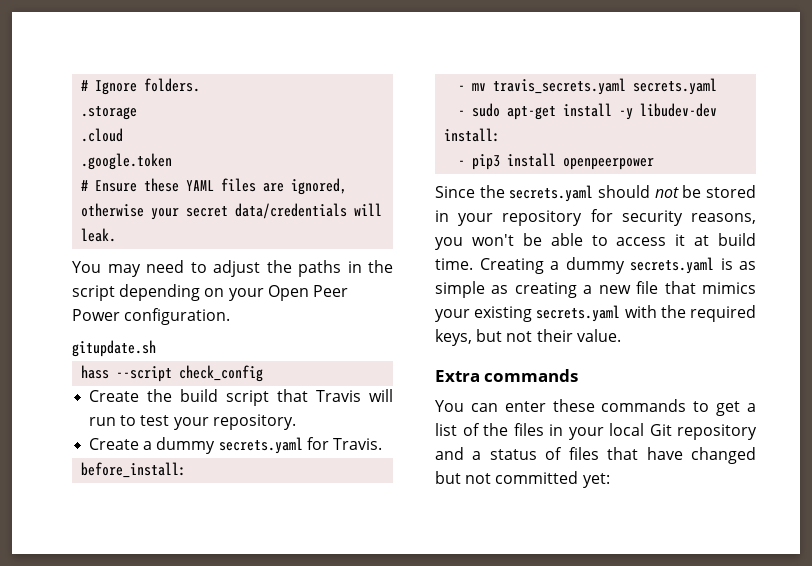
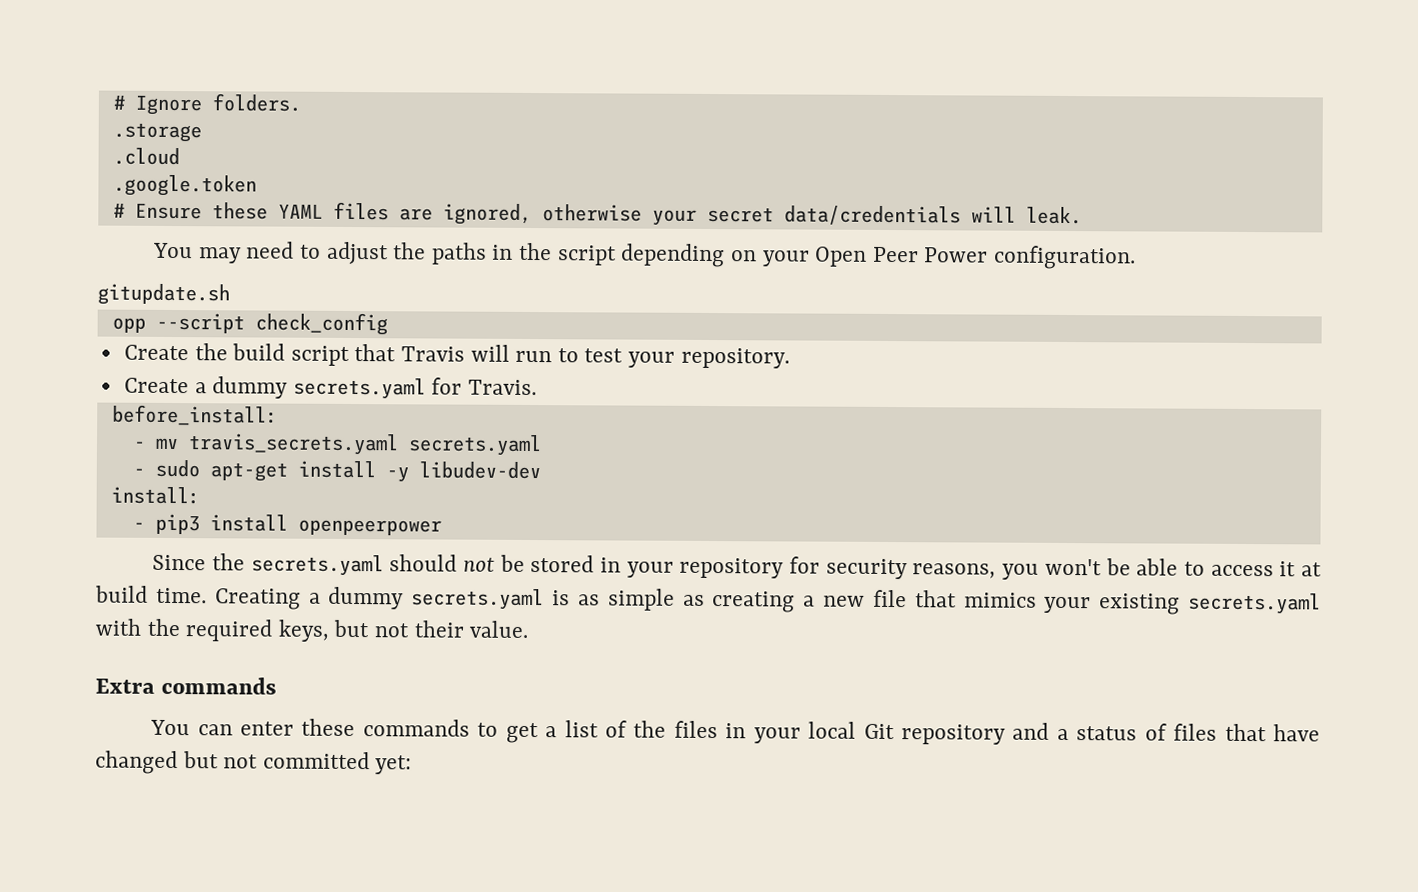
- hass --script check_config
+ opp --script check_config

